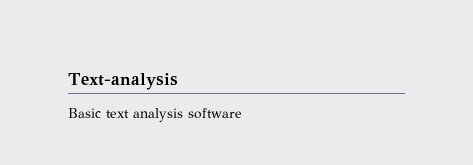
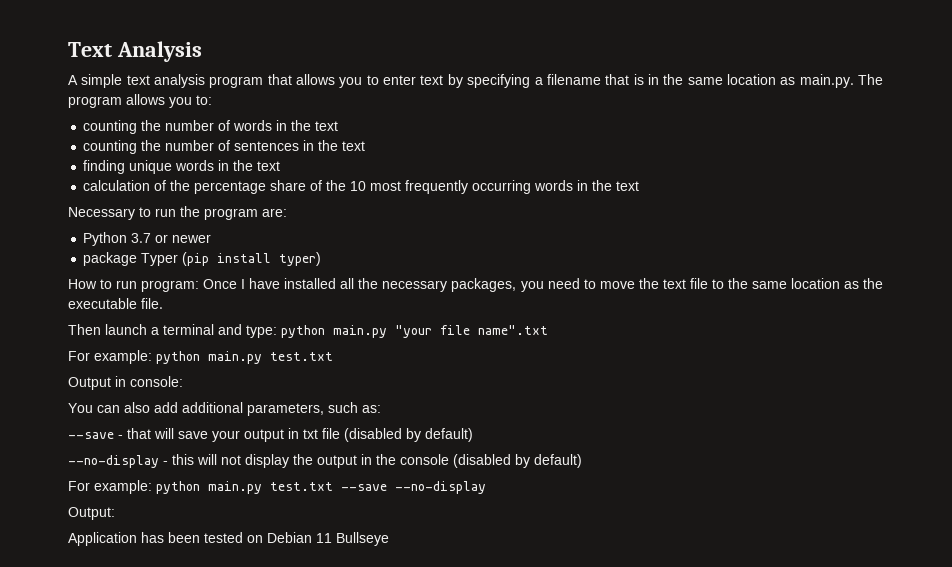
- Text-analysis
- Basic text analysis software
+ Text Analysis
+ A simple text analysis program that allows you to enter text by specifying a filename that is in the same location as main.py. The program allows you to:
+ counting the number of words in the text
+ counting the number of sentences in the text
+ finding unique words in the text
+ calculation of the percentage share of the 10 most frequently occurring words in the text
+ Necessary to run the program are:
+ Python 3.7 or newer
+ package Typer (pip install typer)
+ How to run program: Once I have installed all the necessary packages, you need to move the text file to the same location as the executable file.
+ Then launch a terminal and type: python main.py "your file name".txt
+ For example: python main.py test.txt
+ Output in console:
+ You can also add additional parameters, such as:
+ --save - that will save your output in txt file (disabled by default)
+ --no-display - this will not display the output in the console (disabled by default)
+ For example: python main.py test.txt --save --no-display
+ Output:
+ Application has been tested on Debian 11 Bullseye

